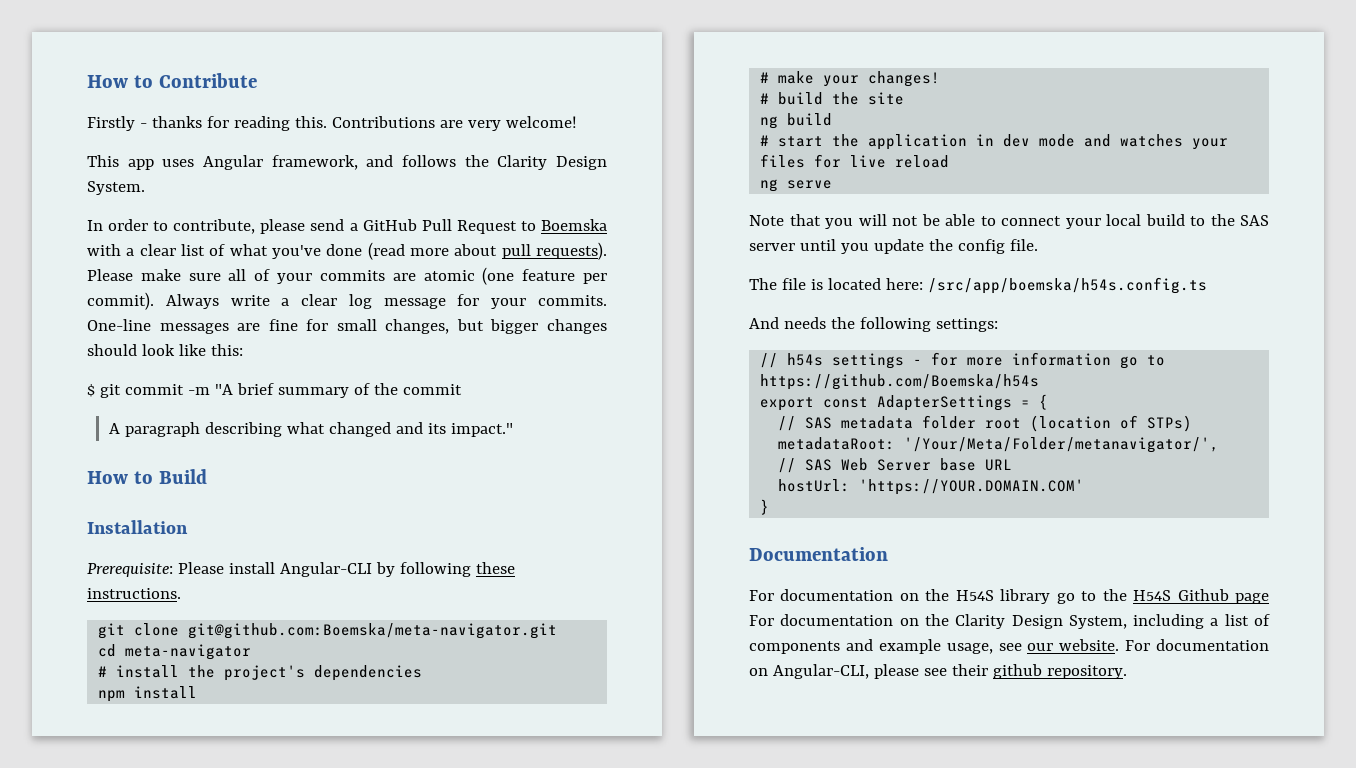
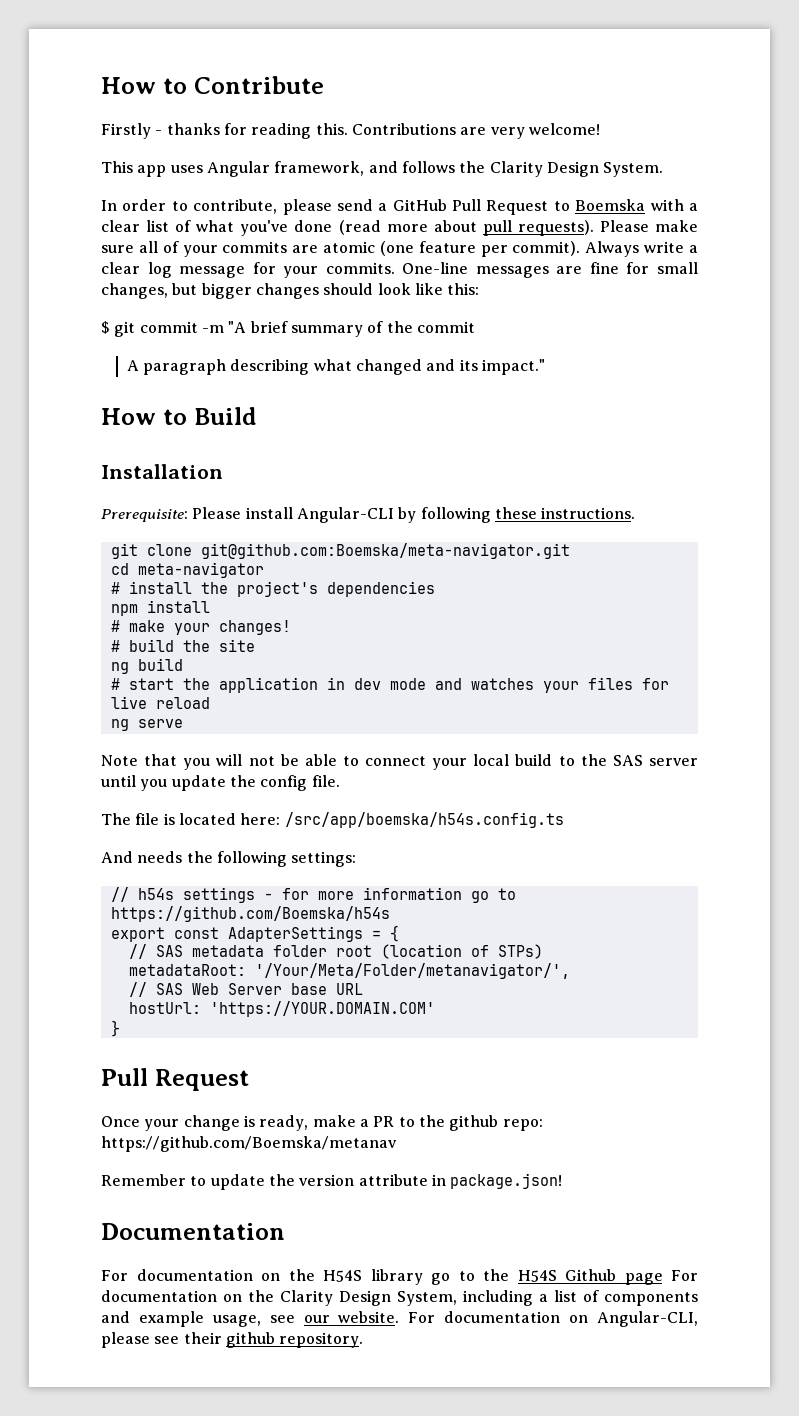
  }
+ Pull Request
+ Once your change is ready, make a PR to the github repo: https://github.com/Boemska/metanav
+ Remember to update the version attribute in package.json!

